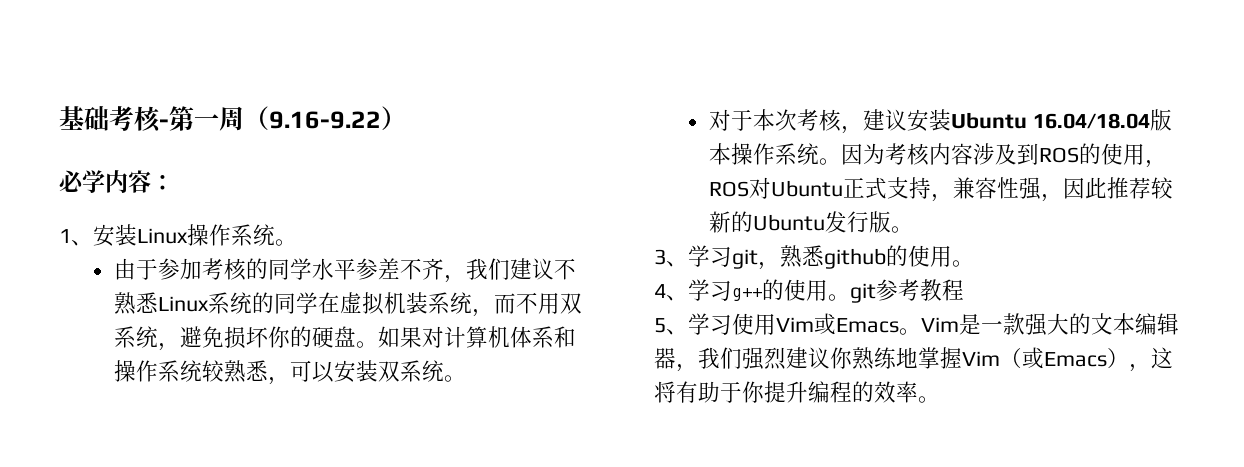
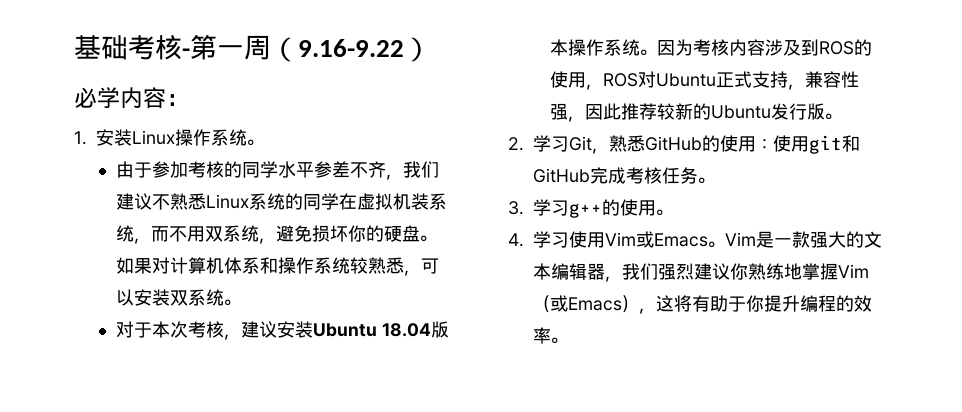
- 1、安装Linux操作系统。
+ 1.安装Linux操作系统。
- 对于本次考核，建议安装Ubuntu 16.04/18.04版本操作系统。
+ 对于本次考核，建议安装Ubuntu 18.04版本操作系统。
- 3、学习git，熟悉github的使用。
- 4、学习g++的使用。git参考教程
- 5、学习使用Vim或Emacs。
+ 2.学习Git，熟悉GitHub的使用：使用git和GitHub完成考核任务。
+ 3.学习g++的使用。
+ 4.学习使用Vim或Emacs。

